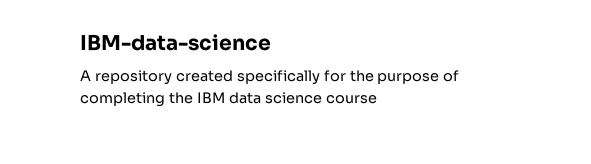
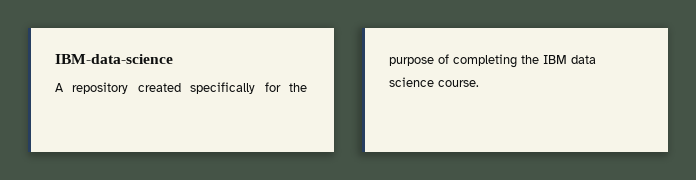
- A repository created specifically for the purpose of completing the IBM data science course
+ A repository created specifically for the purpose of completing the IBM data science course.

